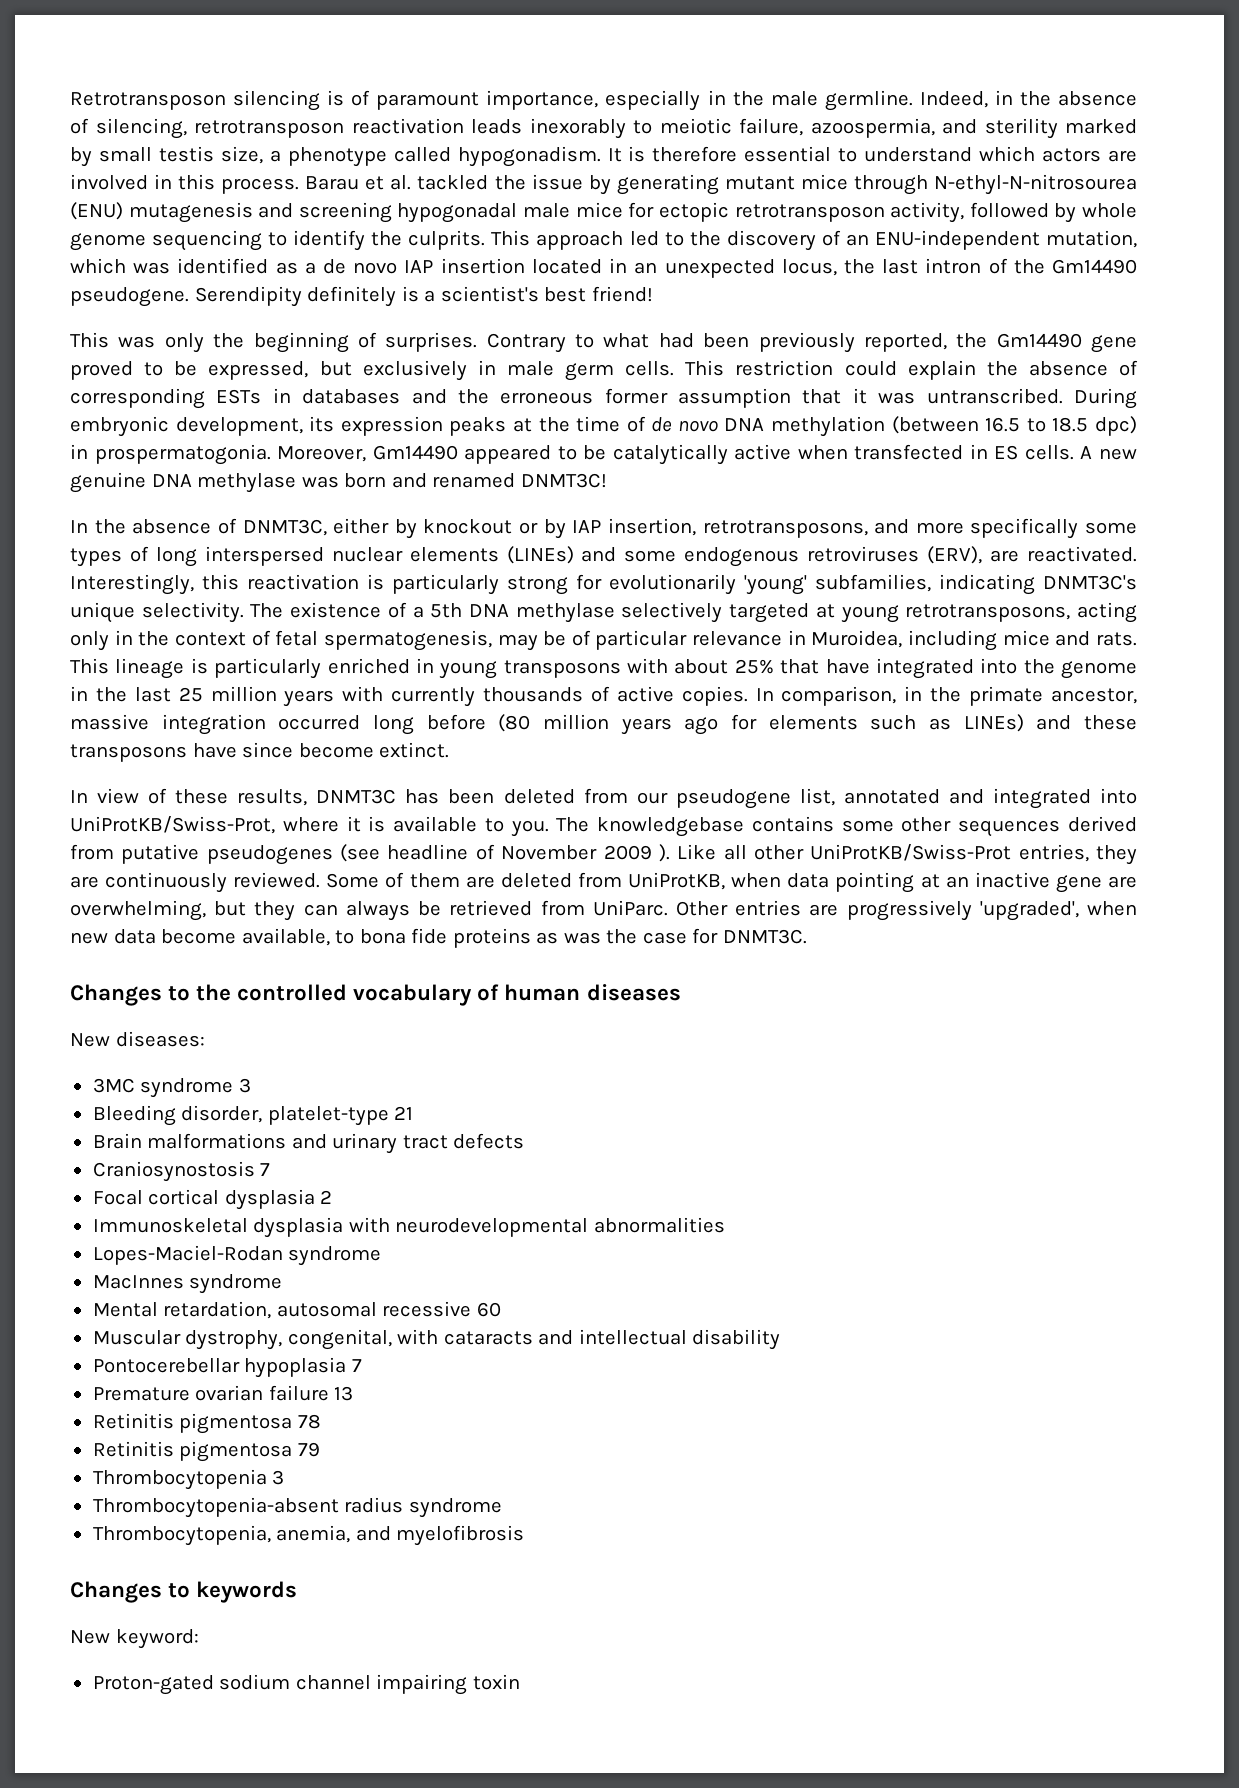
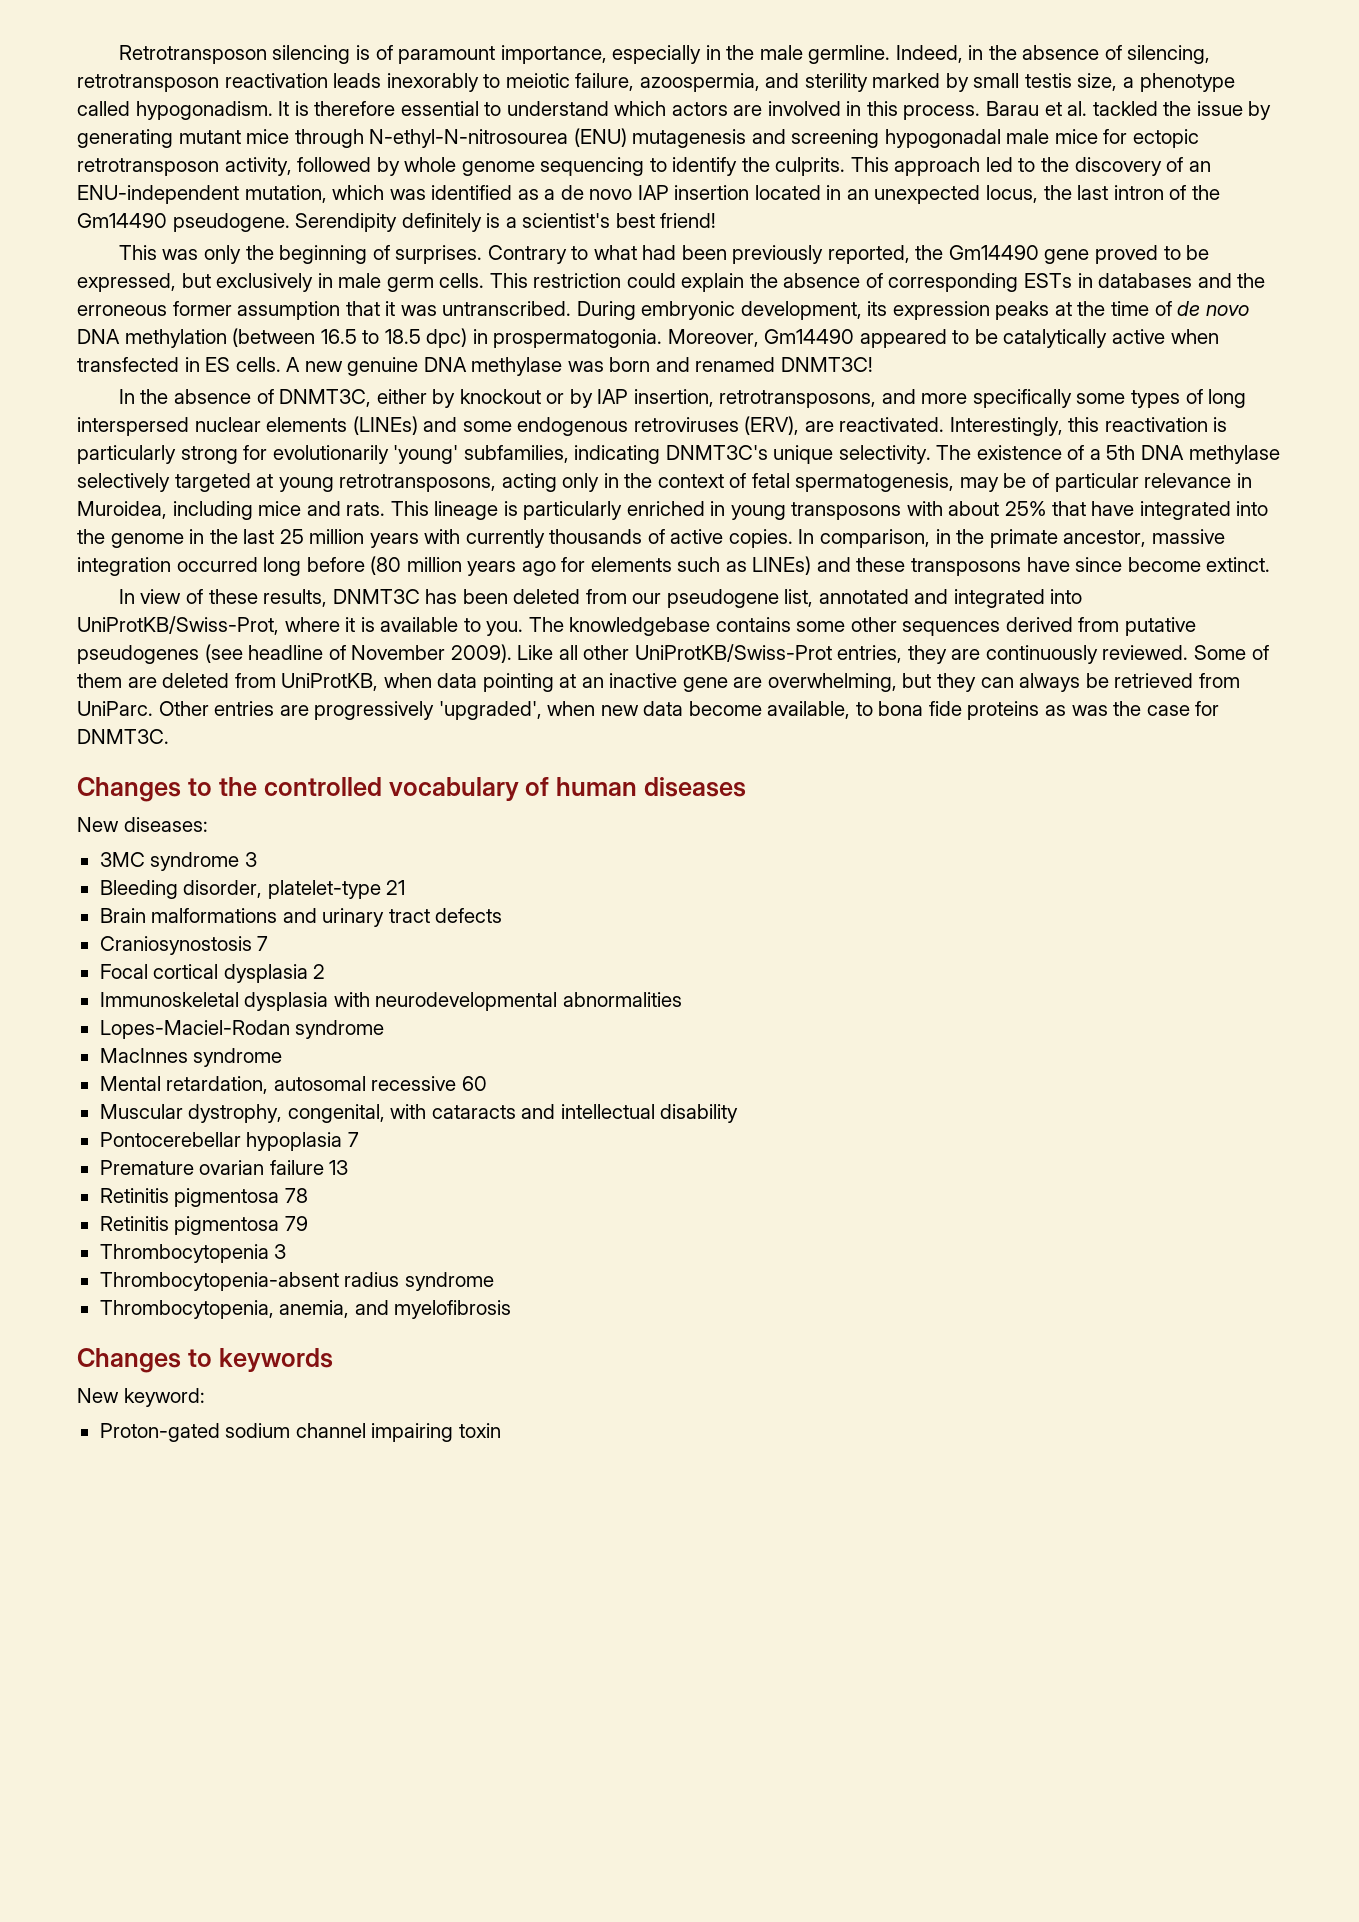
- The knowledgebase contains some other sequences derived from putative pseudogenes (see headline of November 2009 ).
+ The knowledgebase contains some other sequences derived from putative pseudogenes (see headline of November 2009).

